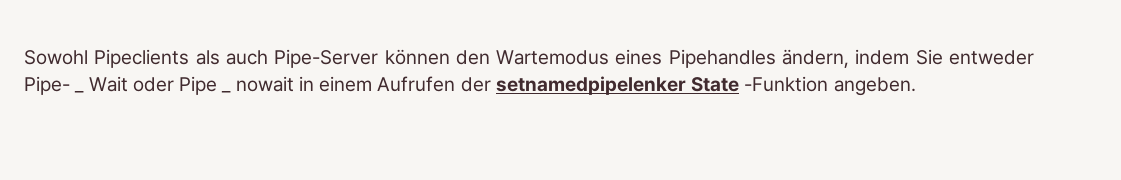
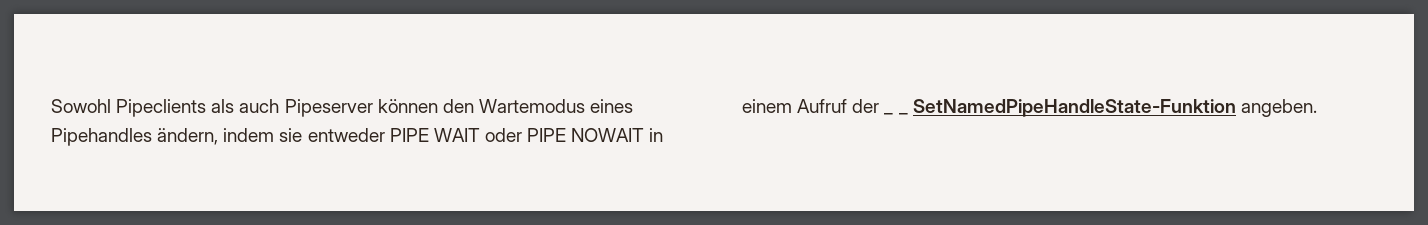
- Sowohl Pipeclients als auch Pipe-Server können den Wartemodus eines Pipehandles ändern, indem Sie entweder Pipe- _ Wait oder Pipe _ nowait in einem Aufrufen der setnamedpipelenker State -Funktion angeben.
+ Sowohl Pipeclients als auch Pipeserver können den Wartemodus eines Pipehandles ändern, indem sie entweder PIPE WAIT oder PIPE NOWAIT in einem Aufruf der _ _ SetNamedPipeHandleState-Funktion angeben.

